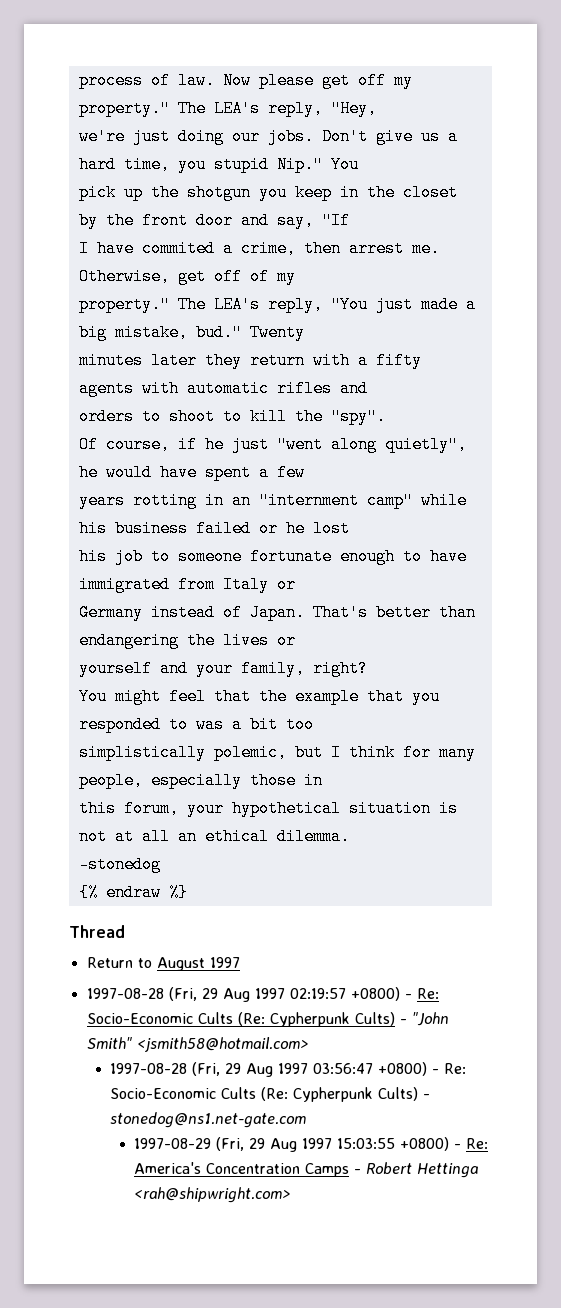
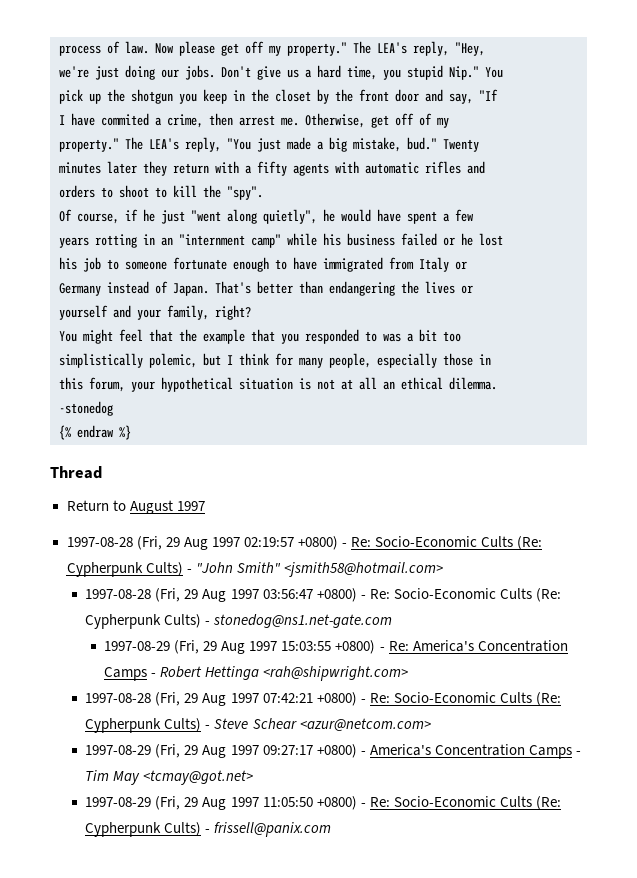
+ 1997-08-28 (Fri, 29 Aug 1997 07:42:21 +0800) - Re: Socio-Economic Cults (Re: Cypherpunk Cults) - Steve Schear <azur@netcom.com>
+ 1997-08-29 (Fri, 29 Aug 1997 09:27:17 +0800) - America's Concentration Camps - Tim May <tcmay@got.net>
+ 1997-08-29 (Fri, 29 Aug 1997 11:05:50 +0800) - Re: Socio-Economic Cults (Re: Cypherpunk Cults) - frissell@panix.com

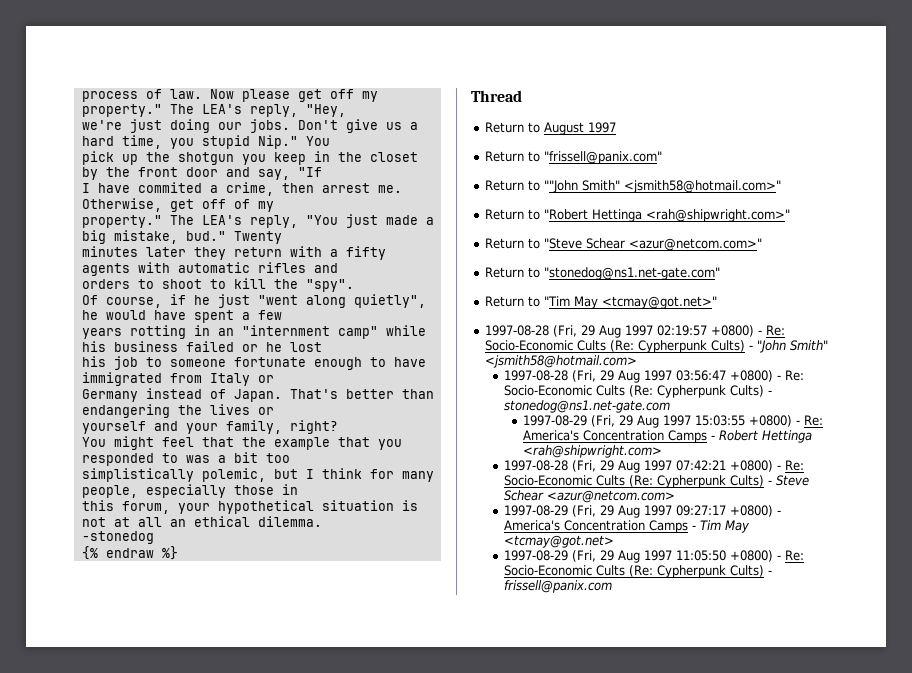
+ Return to "frissell@panix.com"
+ Return to ""John Smith" <jsmith58@hotmail.com>"
+ Return to "Robert Hettinga <rah@shipwright.com>"
+ Return to "Steve Schear <azur@netcom.com>"
+ Return to "stonedog@ns1.net-gate.com"
+ Return to "Tim May <tcmay@got.net>"

